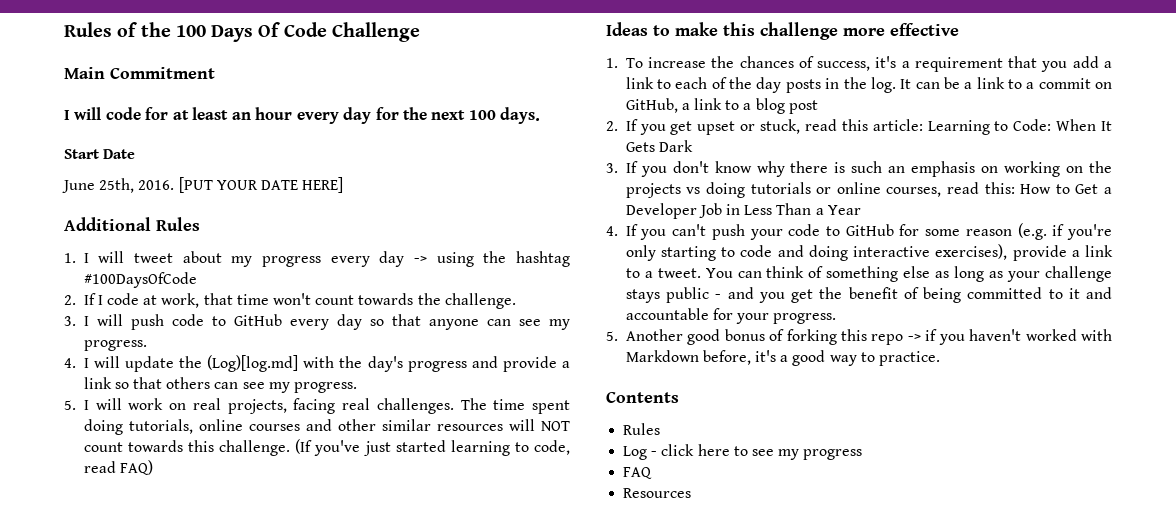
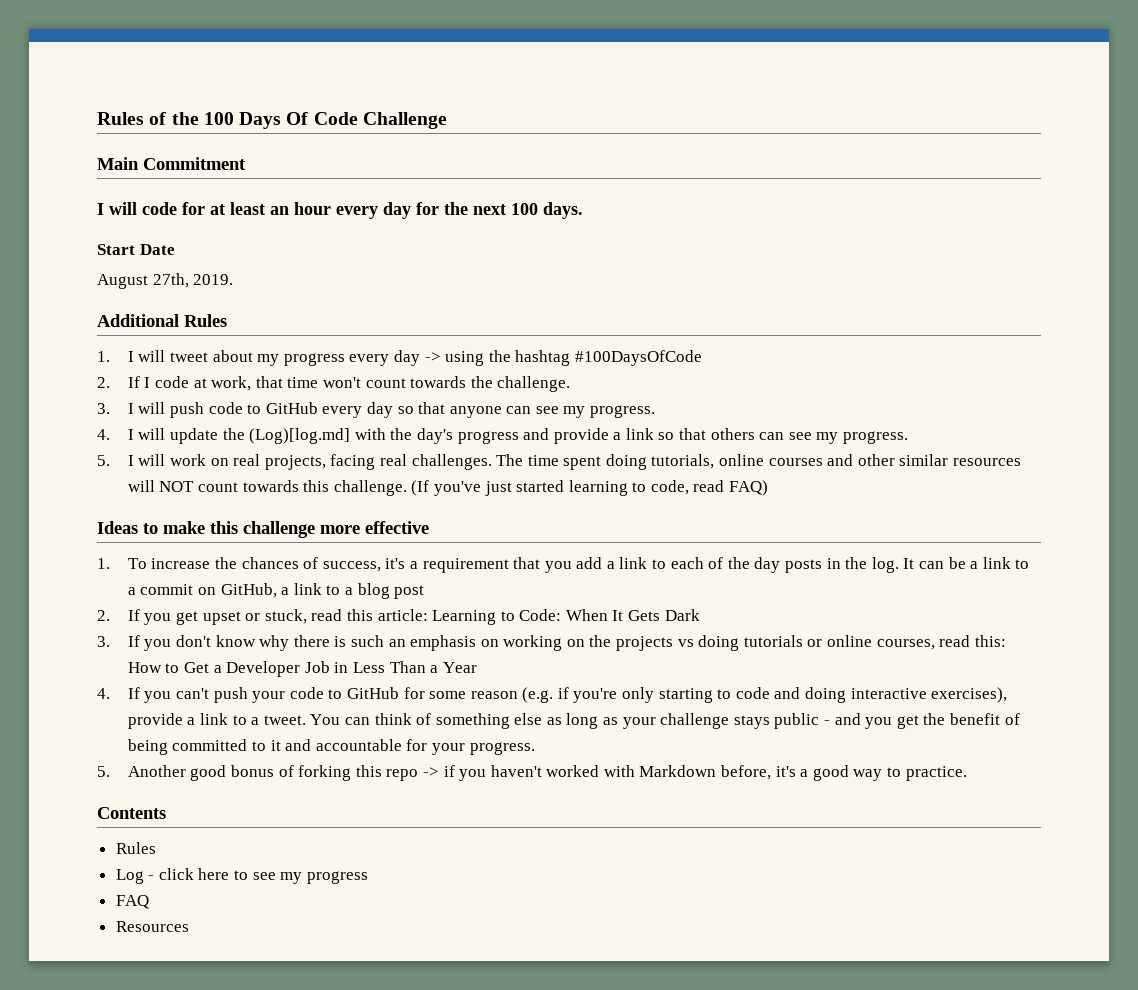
- June 25th, 2016. [PUT YOUR DATE HERE]
+ August 27th, 2019.

